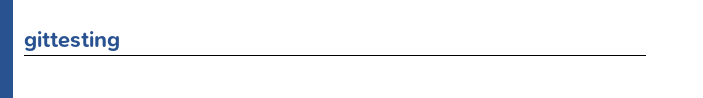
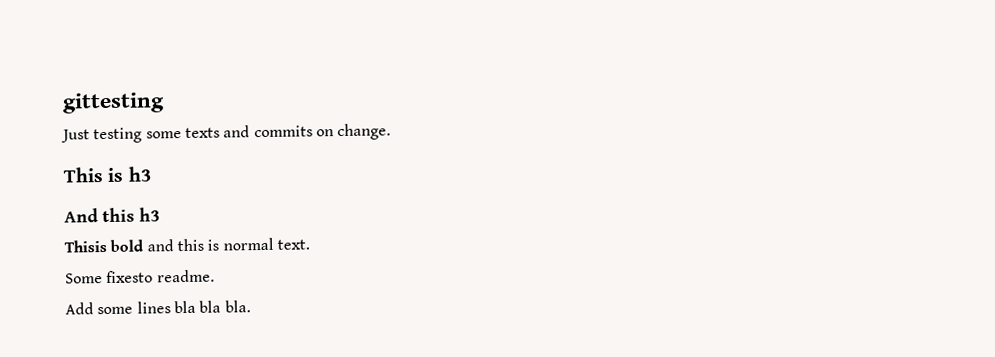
+ Just testing some texts and commits on change.
+ This is h3
+ And this h3
+ Thisis bold and this is normal text.
+ Some fixesto readme.
+ Add some lines bla bla bla.

